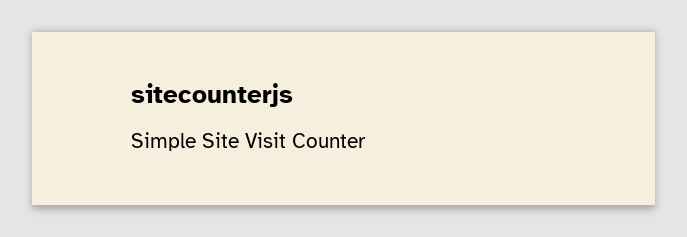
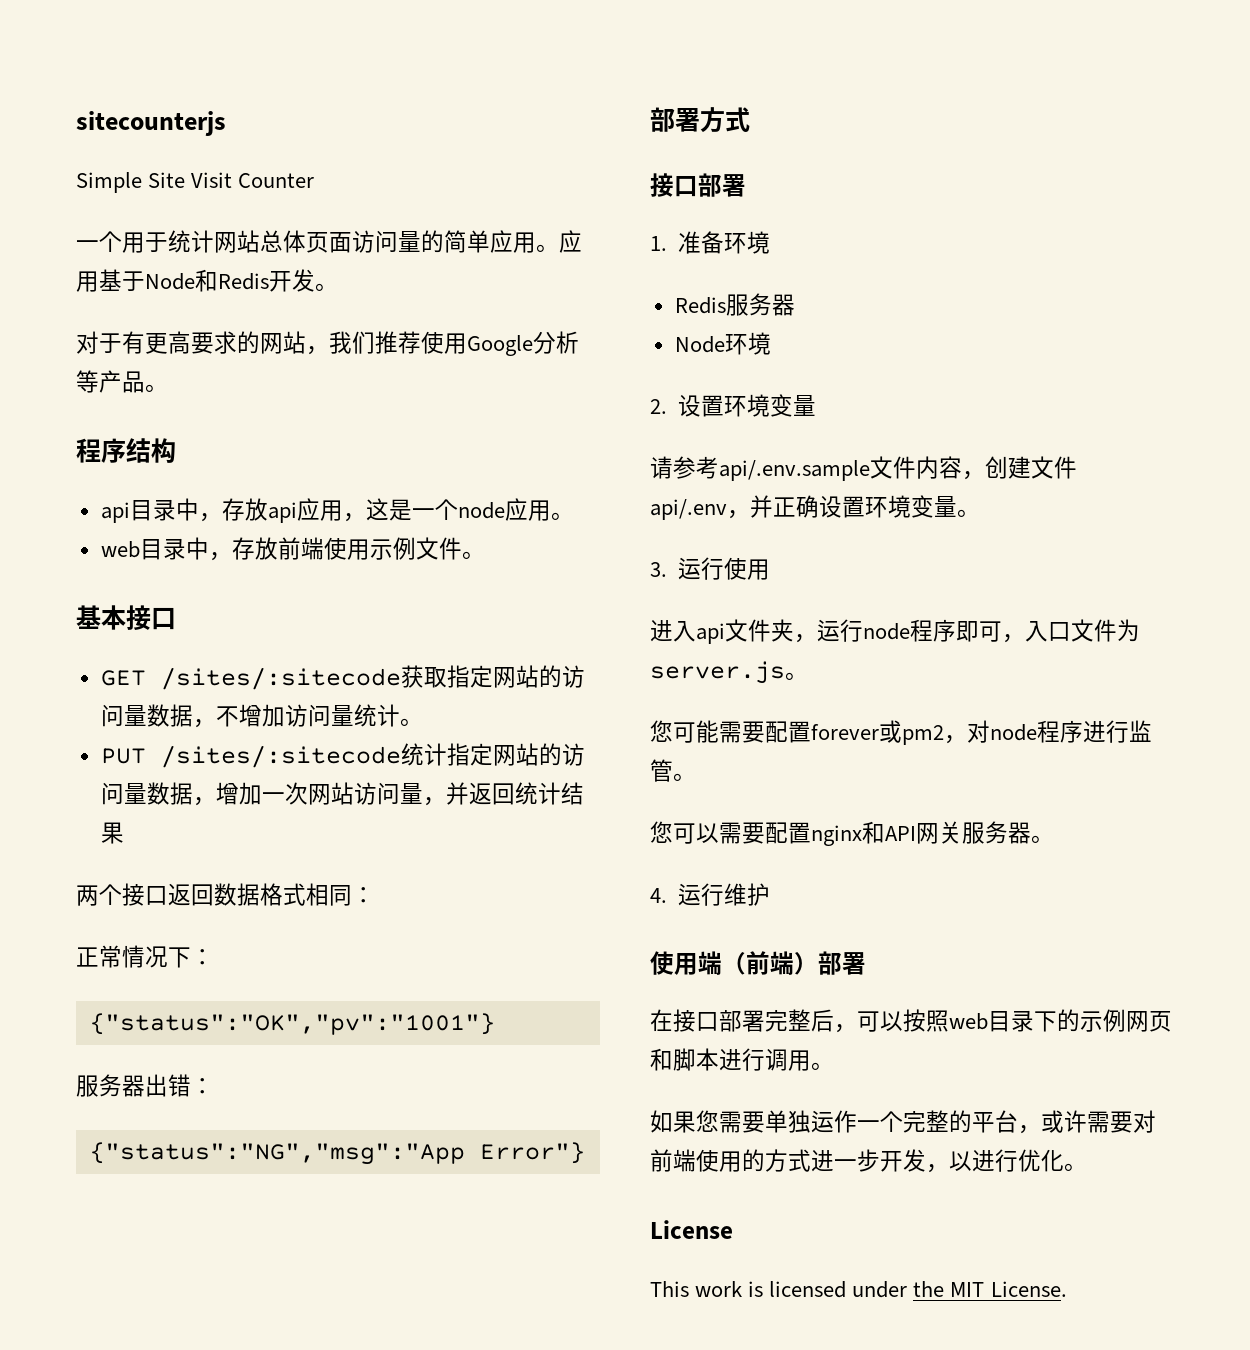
+ 一个用于统计网站总体页面访问量的简单应用。应用基于Node和Redis开发。
+ 对于有更高要求的网站，我们推荐使用Google分析等产品。
+ 程序结构
+ api目录中，存放api应用，这是一个node应用。
+ web目录中，存放前端使用示例文件。
+ 基本接口
+ GET /sites/:sitecode获取指定网站的访问量数据，不增加访问量统计。
+ PUT /sites/:sitecode统计指定网站的访问量数据，增加一次网站访问量，并返回统计结果
+ 两个接口返回数据格式相同：
+ 正常情况下：
+ {"status":"OK","pv":"1001"}
+ 服务器出错：
+ {"status":"NG","msg":"App Error"}
+ 部署方式
+ 接口部署
+ 1.准备环境
+ Redis服务器
+ Node环境
+ 2.设置环境变量
+ 请参考api/.env.sample文件内容，创建文件api/.env，并正确设置环境变量。
+ 3.运行使用
+ 进入api文件夹，运行node程序即可，入口文件为server.js。
+ 您可能需要配置forever或pm2，对node程序进行监管。
+ 您可以需要配置nginx和API网关服务器。
+ 4.运行维护
+ 使用端（前端）部署
+ 在接口部署完整后，可以按照web目录下的示例网页和脚本进行调用。
+ 如果您需要单独运作一个完整的平台，或许需要对前端使用的方式进一步开发，以进行优化。
+ License
+ This work is licensed under the MIT License.

